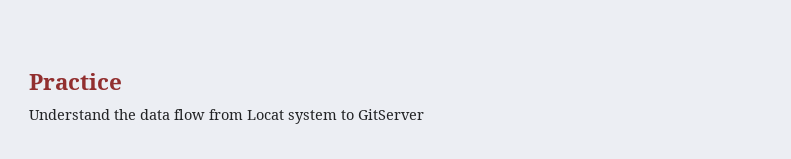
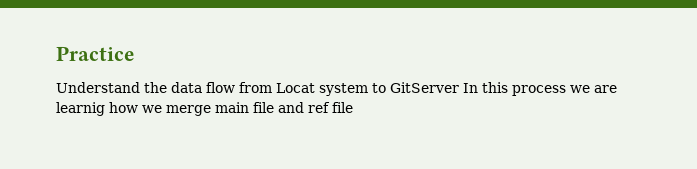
- Understand the data flow from Locat system to GitServer
+ Understand the data flow from Locat system to GitServer In this process we are learnig how we merge main file and ref file

